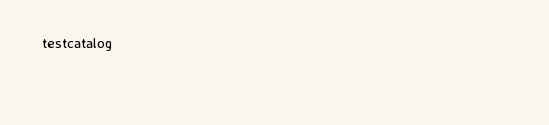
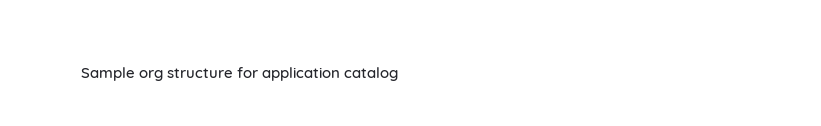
- testcatalog
+ Sample org structure for application catalog

